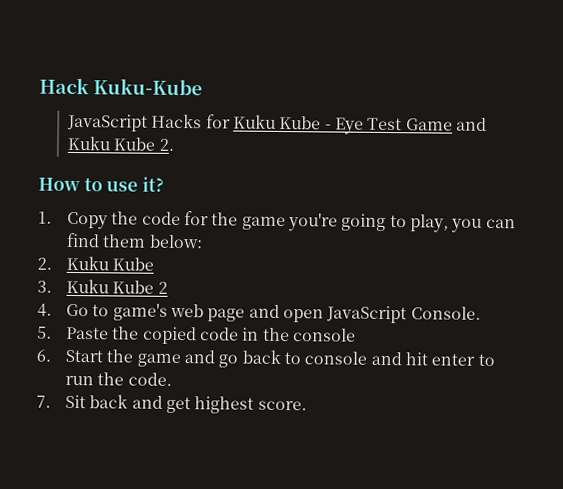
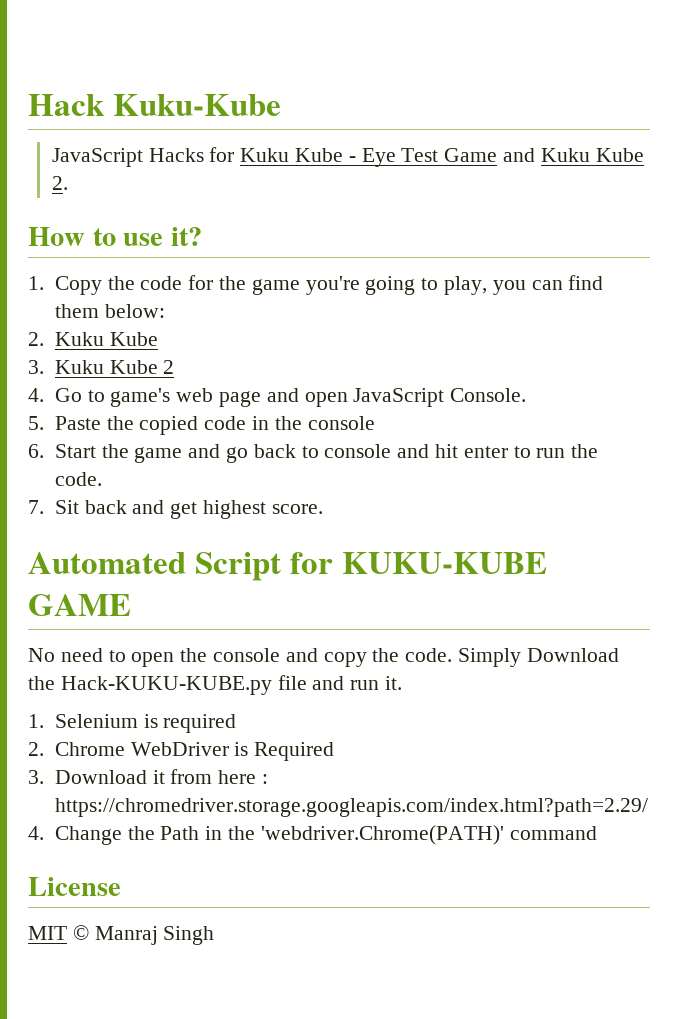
+ Automated Script for KUKU-KUBE GAME
+ No need to open the console and copy the code. Simply Download the Hack-KUKU-KUBE.py file and run it.
+ 1. Selenium is required
+ 2. Chrome WebDriver is Required
+ 3. Download it from here : https://chromedriver.storage.googleapis.com/index.html?path=2.29/
+ 4. Change the Path in the 'webdriver.Chrome(PATH)' command
+ License
+ MIT © Manraj Singh

